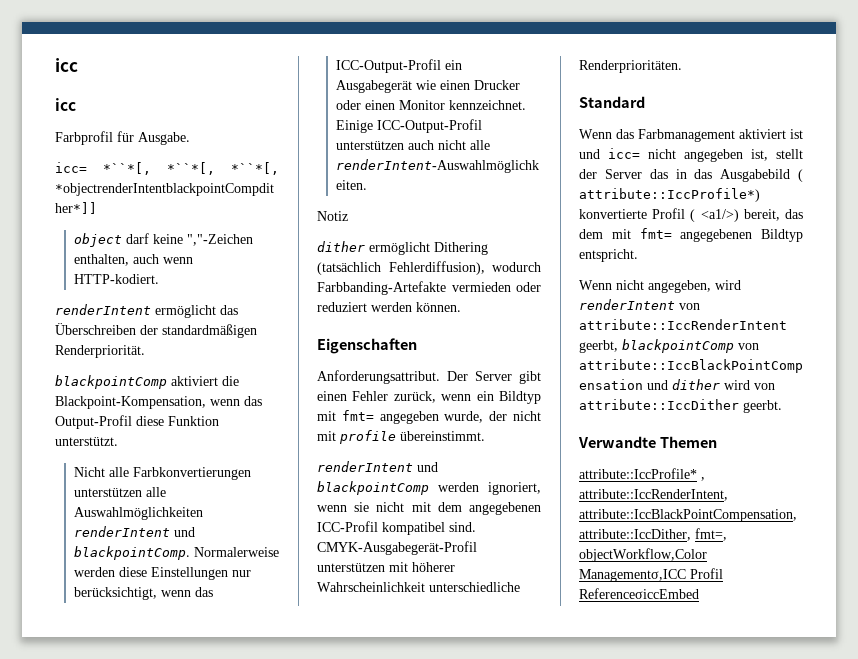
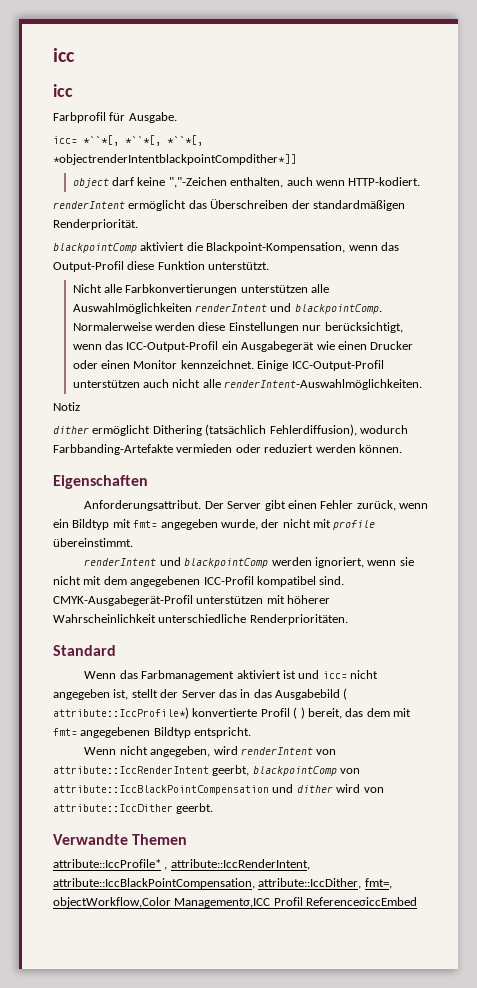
- Wenn das Farbmanagement aktiviert ist und icc= nicht angegeben ist, stellt der Server das in das Ausgabebild ( attribute::IccProfile*) konvertierte Profil ( <a1/>) bereit, das dem mit fmt= angegebenen Bildtyp entspricht.
+ Wenn das Farbmanagement aktiviert ist und icc= nicht angegeben ist, stellt der Server das in das Ausgabebild ( attribute::IccProfile*) konvertierte Profil ( ) bereit, das dem mit fmt= angegebenen Bildtyp entspricht.

